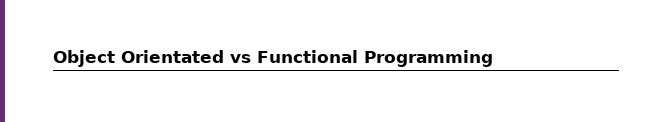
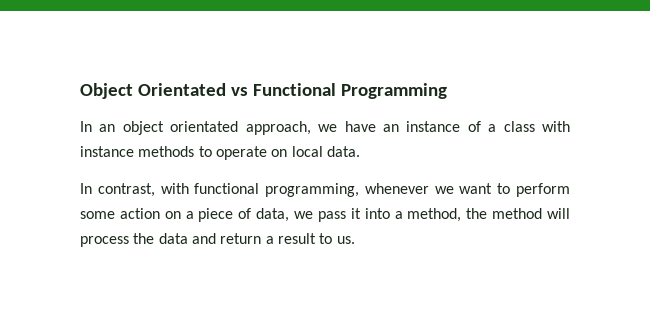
+ In an object orientated approach, we have an instance of a class with instance methods to operate on local data.
+ In contrast, with functional programming, whenever we want to perform some action on a piece of data, we pass it into a method, the method will process the data and return a result to us.

